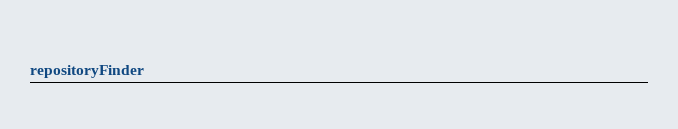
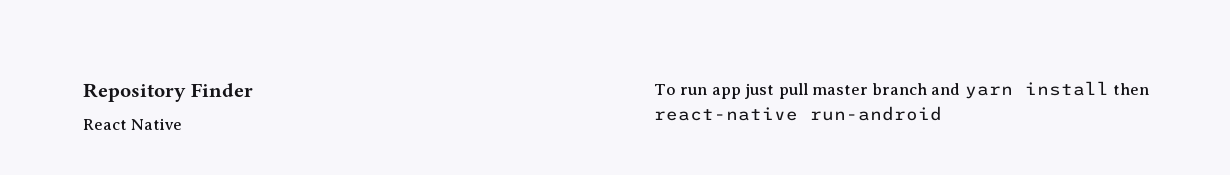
- repositoryFinder
+ Repository Finder
+ React Native
+ To run app just pull master branch and yarn install then react-native run-android

